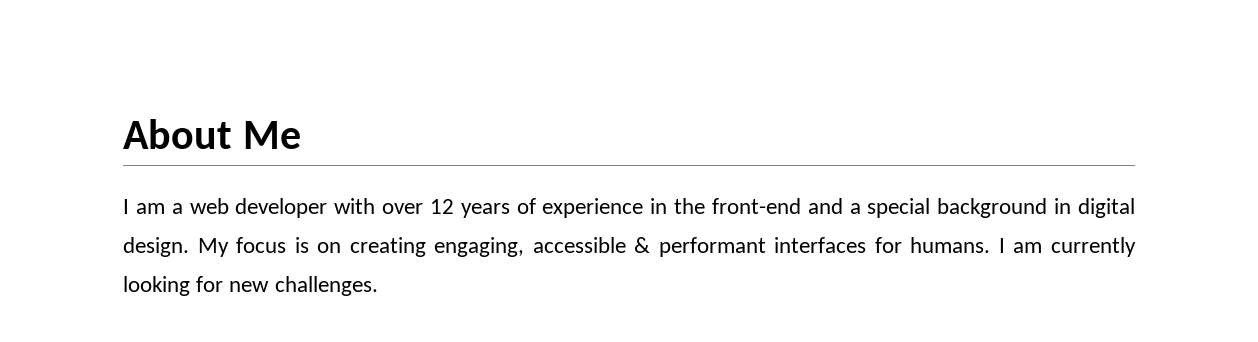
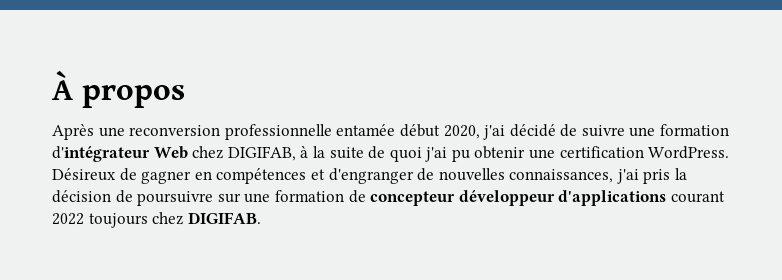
- About Me
- I am a web developer with over 12 years of experience in the front-end and a special background in digital design. My focus is on creating engaging, accessible & performant interfaces for humans. I am currently looking for new challenges.
+ À propos
+ Après une reconversion professionnelle entamée début 2020, j'ai décidé de suivre une formation d'intégrateur Web chez DIGIFAB, à la suite de quoi j'ai pu obtenir une certification WordPress. Désireux de gagner en compétences et d'engranger de nouvelles connaissances, j'ai pris la décision de poursuivre sur une formation de concepteur développeur d'applications courant 2022 toujours chez DIGIFAB.

